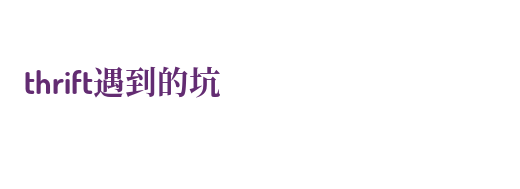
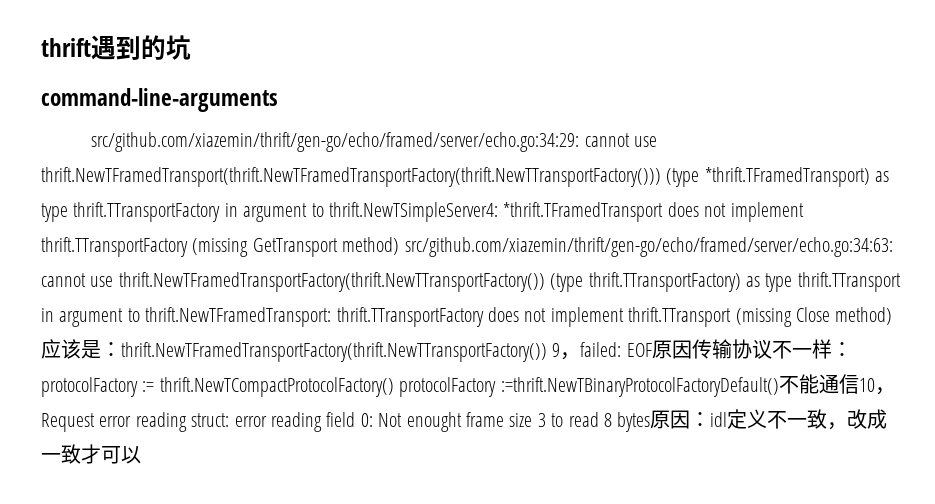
+ command-line-arguments
+ src/github.com/xiazemin/thrift/gen-go/echo/framed/server/echo.go:34:29: cannot use thrift.NewTFramedTransport(thrift.NewTFramedTransportFactory(thrift.NewTTransportFactory())) (type *thrift.TFramedTransport) as type thrift.TTransportFactory in argument to thrift.NewTSimpleServer4: *thrift.TFramedTransport does not implement thrift.TTransportFactory (missing GetTransport method) src/github.com/xiazemin/thrift/gen-go/echo/framed/server/echo.go:34:63: cannot use thrift.NewTFramedTransportFactory(thrift.NewTTransportFactory()) (type thrift.TTransportFactory) as type thrift.TTransport in argument to thrift.NewTFramedTransport: thrift.TTransportFactory does not implement thrift.TTransport (missing Close method)应该是：thrift.NewTFramedTransportFactory(thrift.NewTTransportFactory()) 9，failed: EOF原因传输协议不一样：protocolFactory := thrift.NewTCompactProtocolFactory() protocolFactory :=thrift.NewTBinaryProtocolFactoryDefault()不能通信10，Request error reading struct: error reading field 0: Not enought frame size 3 to read 8 bytes原因：idl定义不一致，改成一致才可以

